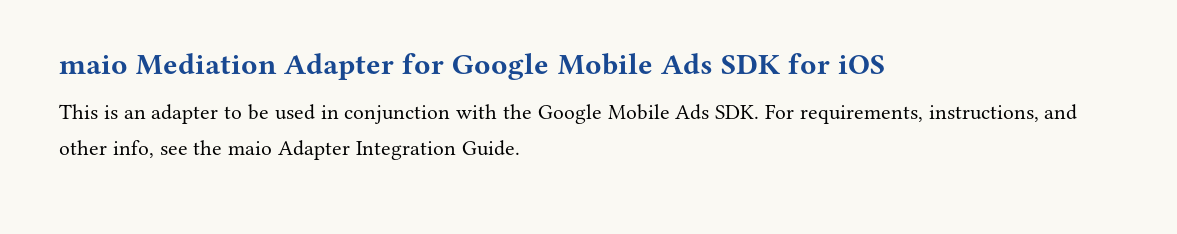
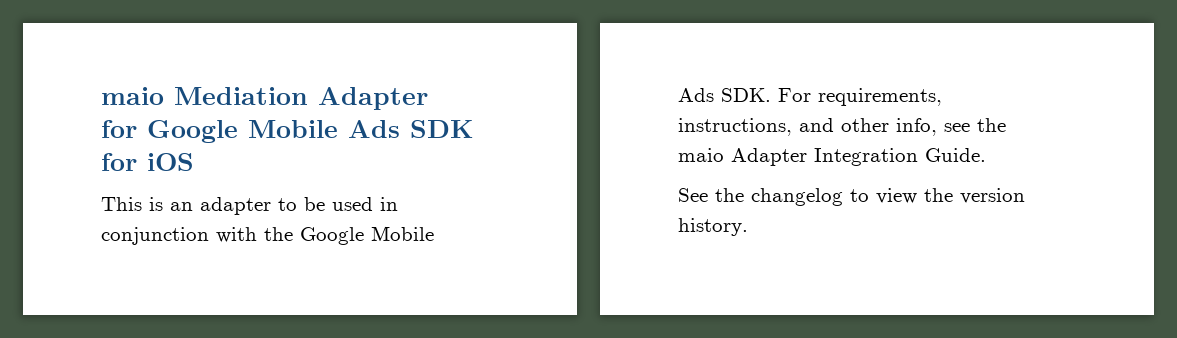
+ See the changelog to view the version history.

